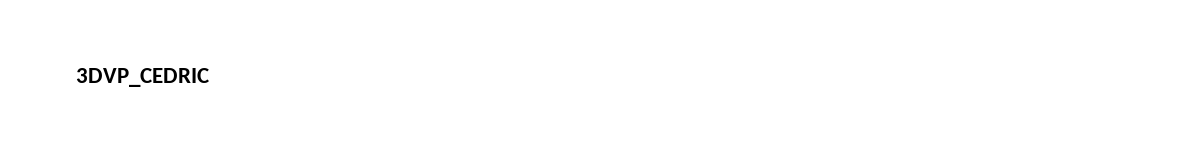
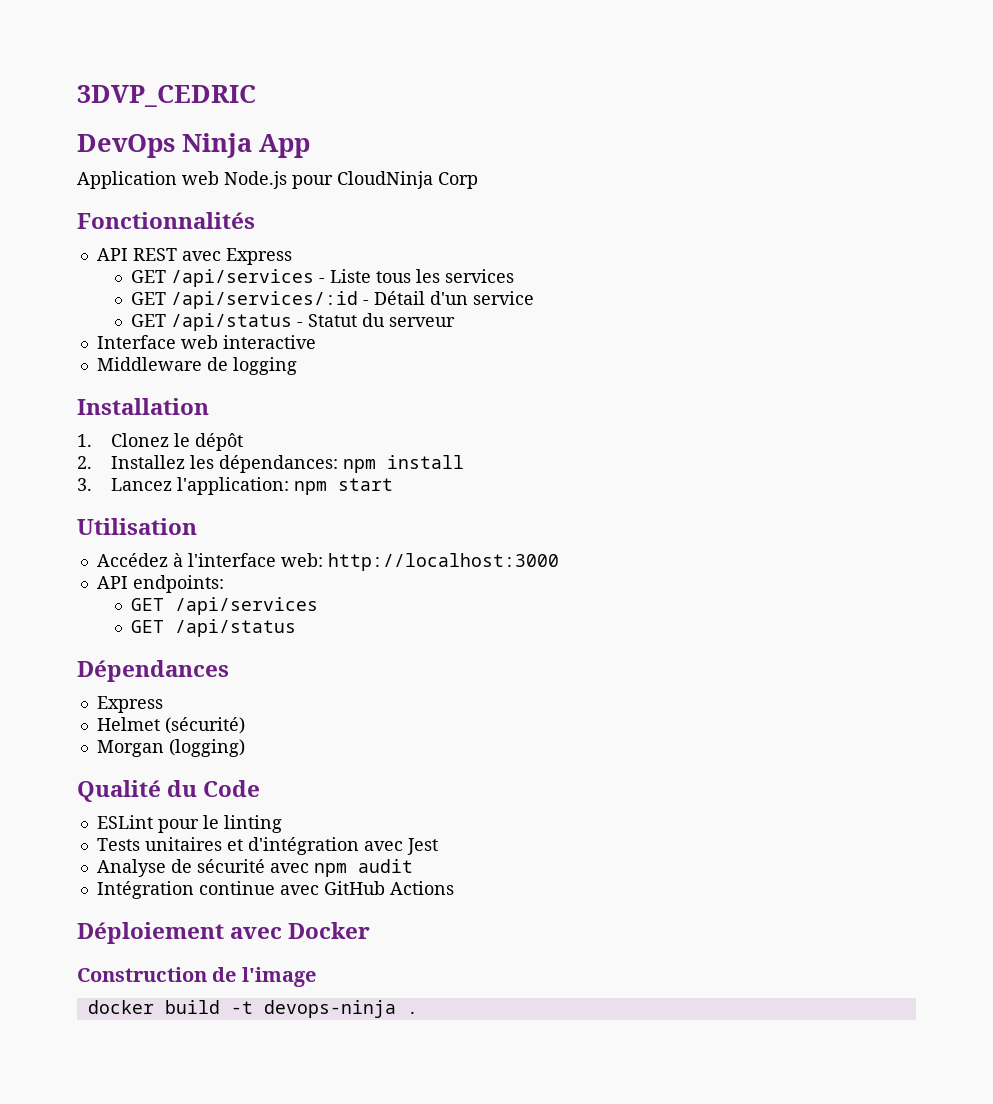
+ DevOps Ninja App
+ Application web Node.js pour CloudNinja Corp
+ Fonctionnalités
+ API REST avec Express
+ GET /api/services - Liste tous les services
+ GET /api/services/:id - Détail d'un service
+ GET /api/status - Statut du serveur
+ Interface web interactive
+ Middleware de logging
+ Installation
+ 1. Clonez le dépôt
+ 2. Installez les dépendances: npm install
+ 3. Lancez l'application: npm start
+ Utilisation
+ Accédez à l'interface web: http://localhost:3000
+ API endpoints:
+ GET /api/services
+ GET /api/status
+ Dépendances
+ Express
+ Helmet (sécurité)
+ Morgan (logging)
+ Qualité du Code
+ ESLint pour le linting
+ Tests unitaires et d'intégration avec Jest
+ Analyse de sécurité avec npm audit
+ Intégration continue avec GitHub Actions
+ Déploiement avec Docker
+ Construction de l'image
+ docker build -t devops-ninja .

